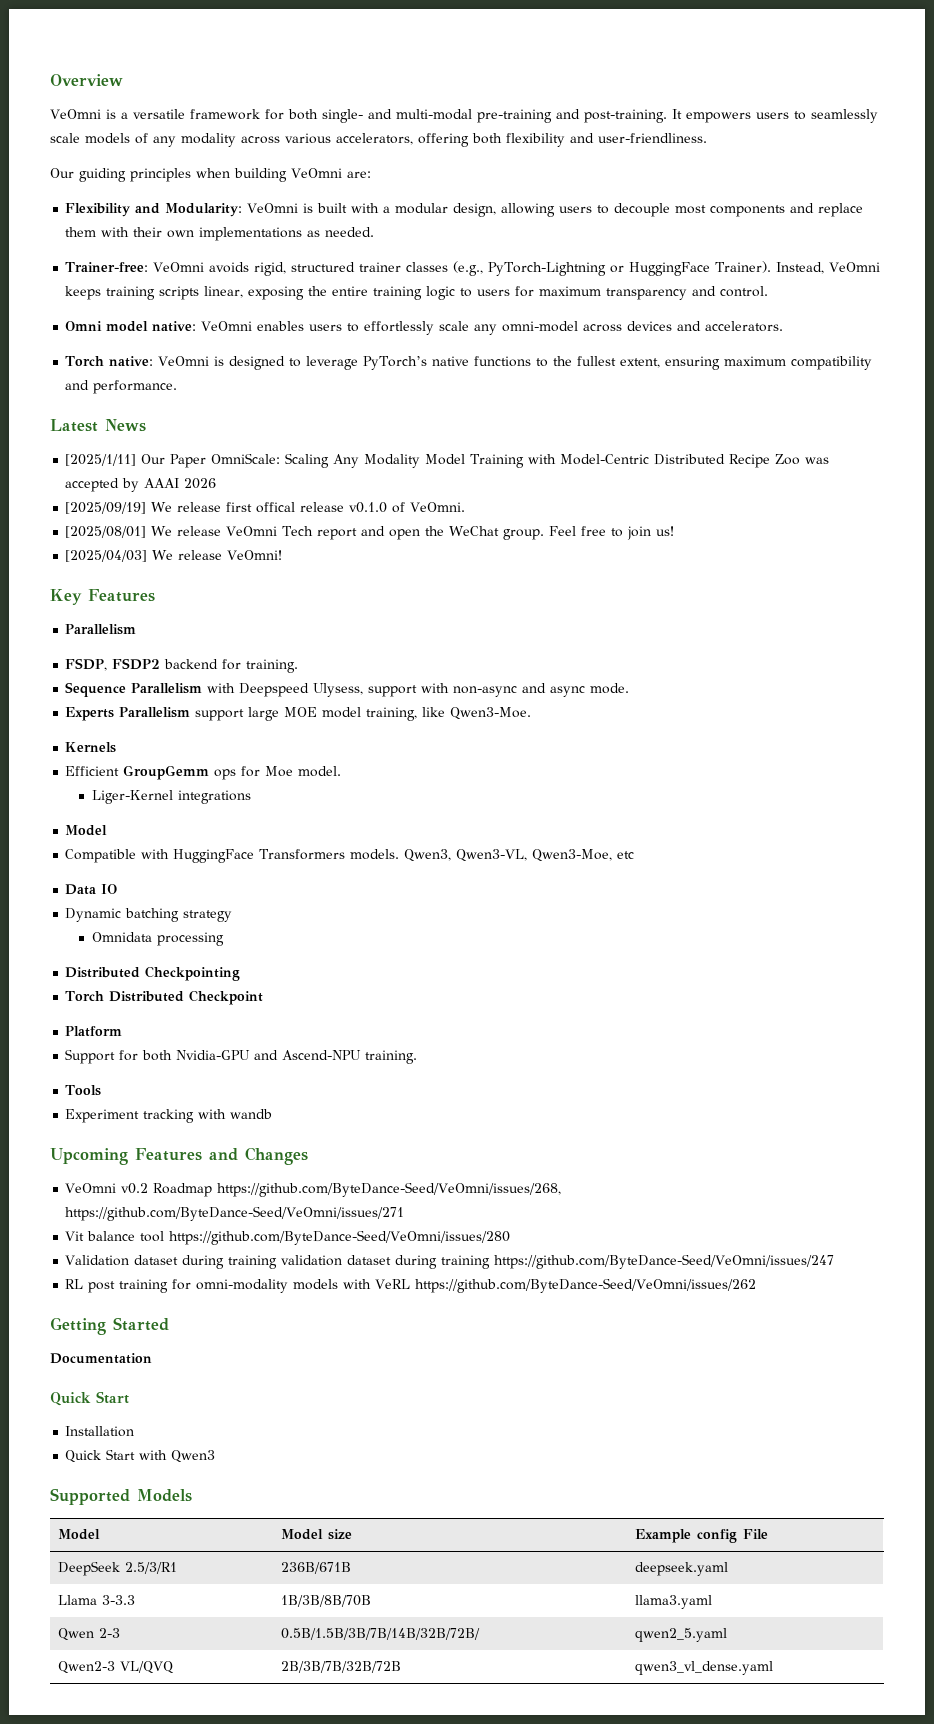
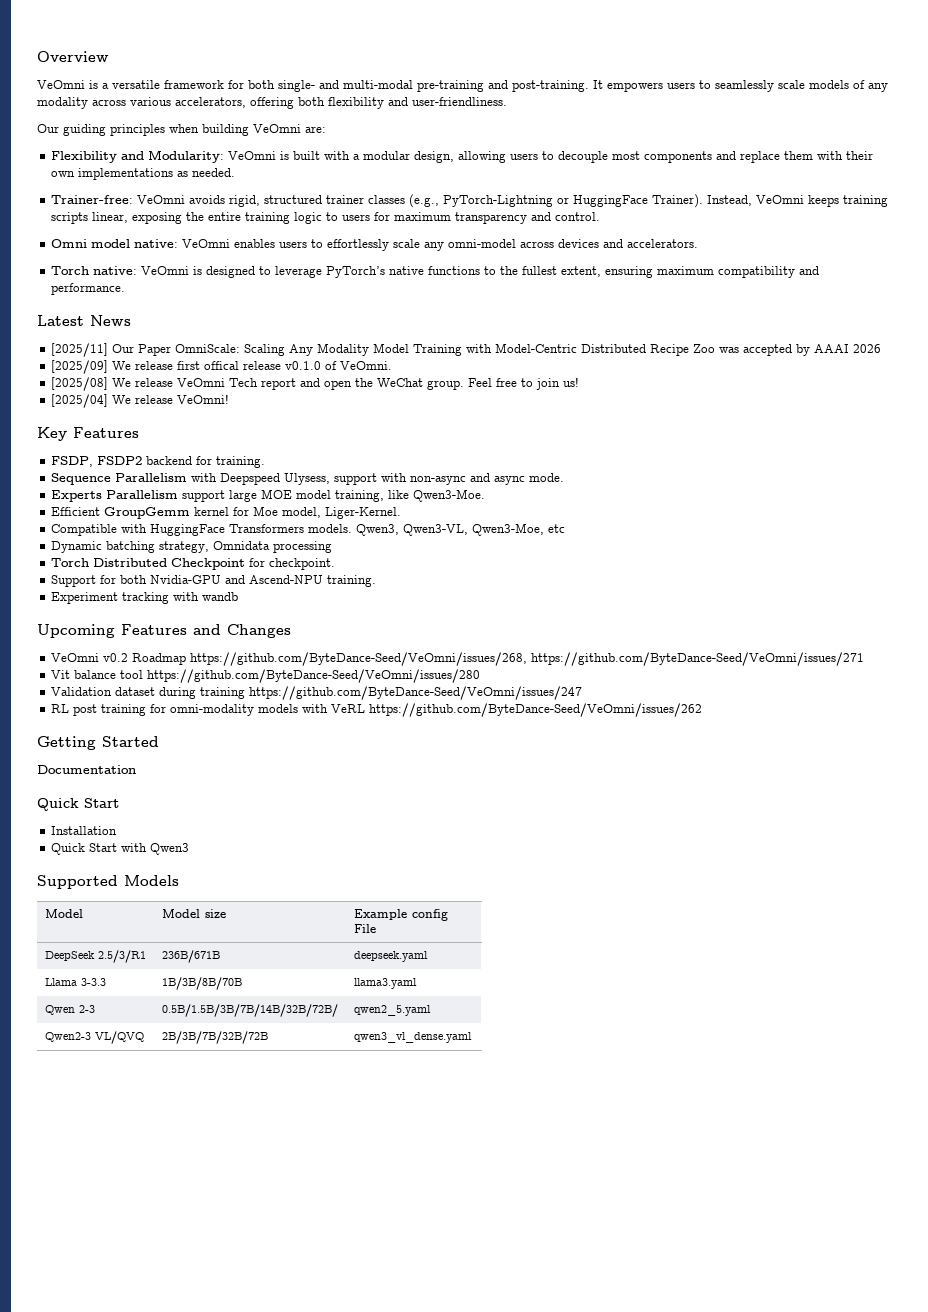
- [2025/1/11] Our Paper OmniScale: Scaling Any Modality Model Training with Model-Centric Distributed Recipe Zoo was accepted by AAAI 2026
+ [2025/11] Our Paper OmniScale: Scaling Any Modality Model Training with Model-Centric Distributed Recipe Zoo was accepted by AAAI 2026
- [2025/09/19] We release first offical release v0.1.0 of VeOmni.
+ [2025/09] We release first offical release v0.1.0 of VeOmni.
- [2025/08/01] We release VeOmni Tech report and open the WeChat group.
+ [2025/08] We release VeOmni Tech report and open the WeChat group.
- [2025/04/03] We release VeOmni!
+ [2025/04] We release VeOmni!
  Key Features
- Parallelism
- Kernels
- Efficient GroupGemm ops for Moe model.
- Liger-Kernel integrations
- Model
+ Efficient GroupGemm kernel for Moe model, Liger-Kernel.
- Data IO
- Dynamic batching strategy
- Omnidata processing
+ Dynamic batching strategy, Omnidata processing
- Distributed Checkpointing
- Torch Distributed Checkpoint
- Platform
+ Torch Distributed Checkpoint for checkpoint.
- Tools
- Validation dataset during training validation dataset during training https://github.com/ByteDance-Seed/VeOmni/issues/247
+ Validation dataset during training https://github.com/ByteDance-Seed/VeOmni/issues/247

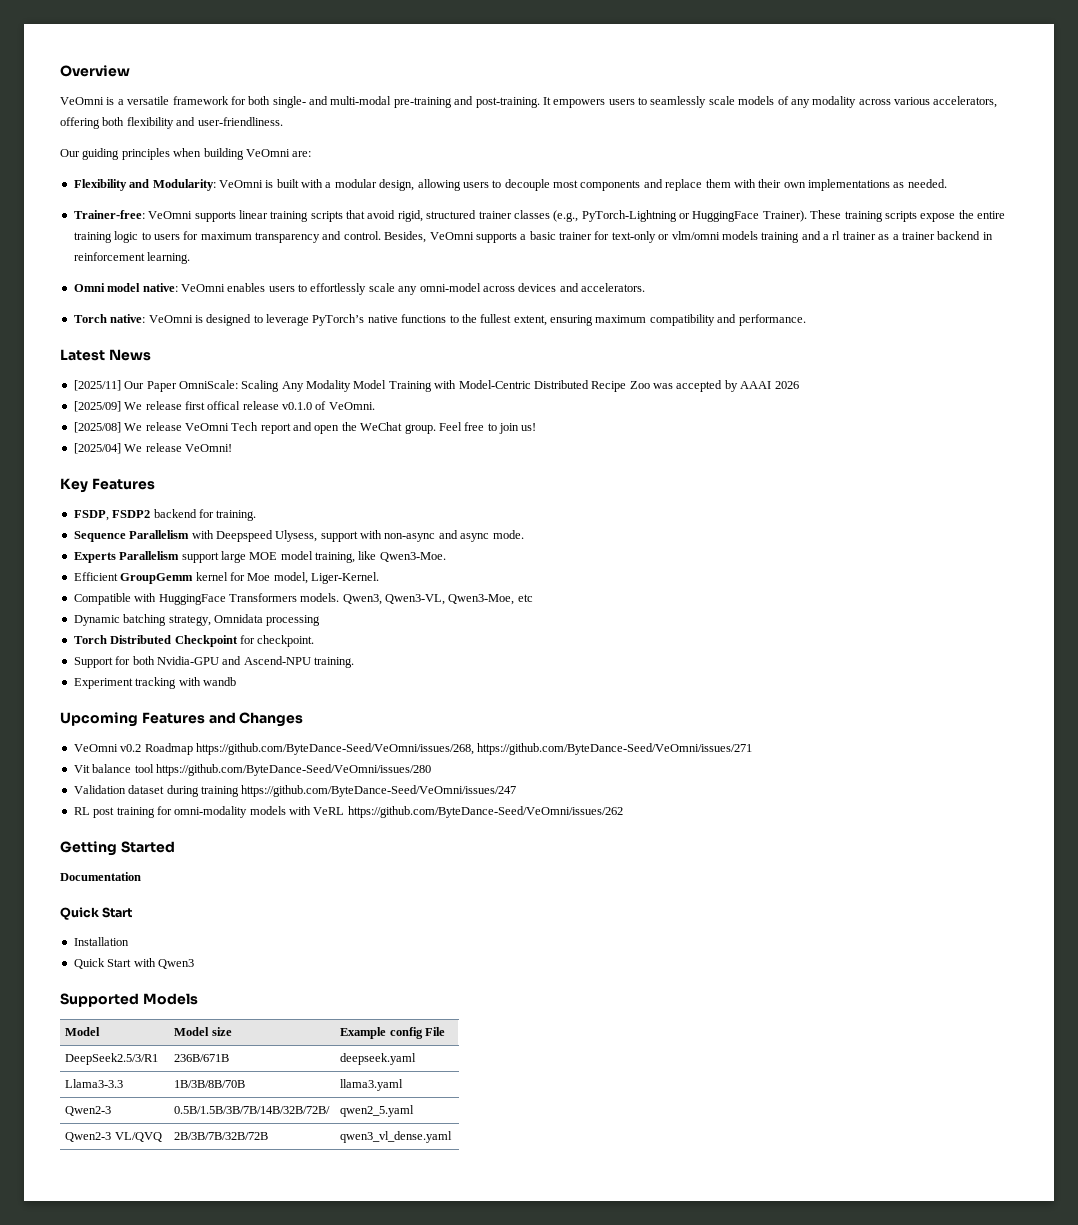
- Trainer-free: VeOmni avoids rigid, structured trainer classes (e.g., PyTorch-Lightning or HuggingFace Trainer).
+ Trainer-free: VeOmni supports linear training scripts that avoid rigid, structured trainer classes (e.g., PyTorch-Lightning or HuggingFace Trainer).
- Instead, VeOmni keeps training scripts linear, exposing the entire training logic to users for maximum transparency and control.
+ These training scripts expose the entire training logic to users for maximum transparency and control. Besides, VeOmni supports a basic trainer for text-only or vlm/omni models training and a rl trainer as a trainer backend in reinforcement learning.
- DeepSeek 2.5/3/R1 | 236B/671B | deepseek.yaml
+ DeepSeek2.5/3/R1 | 236B/671B | deepseek.yaml
- Llama 3-3.3 | 1B/3B/8B/70B | llama3.yaml
+ Llama3-3.3 | 1B/3B/8B/70B | llama3.yaml
- Qwen 2-3 | 0.5B/1.5B/3B/7B/14B/32B/72B/ | qwen2_5.yaml
+ Qwen2-3 | 0.5B/1.5B/3B/7B/14B/32B/72B/ | qwen2_5.yaml

